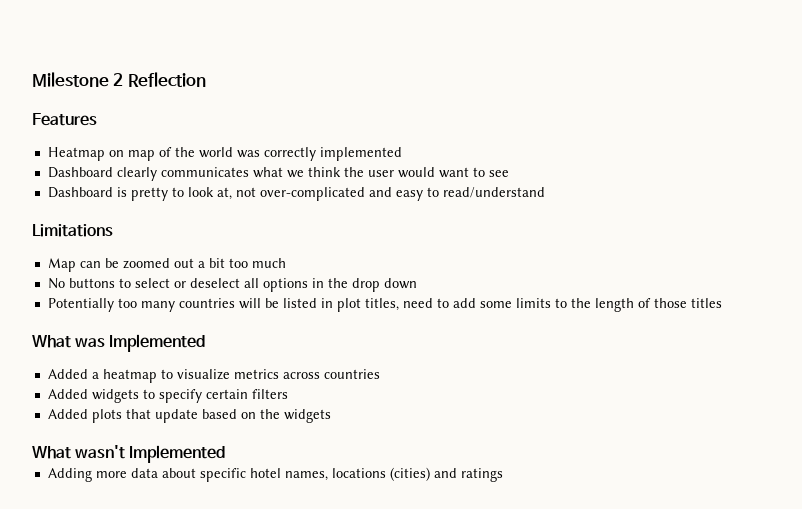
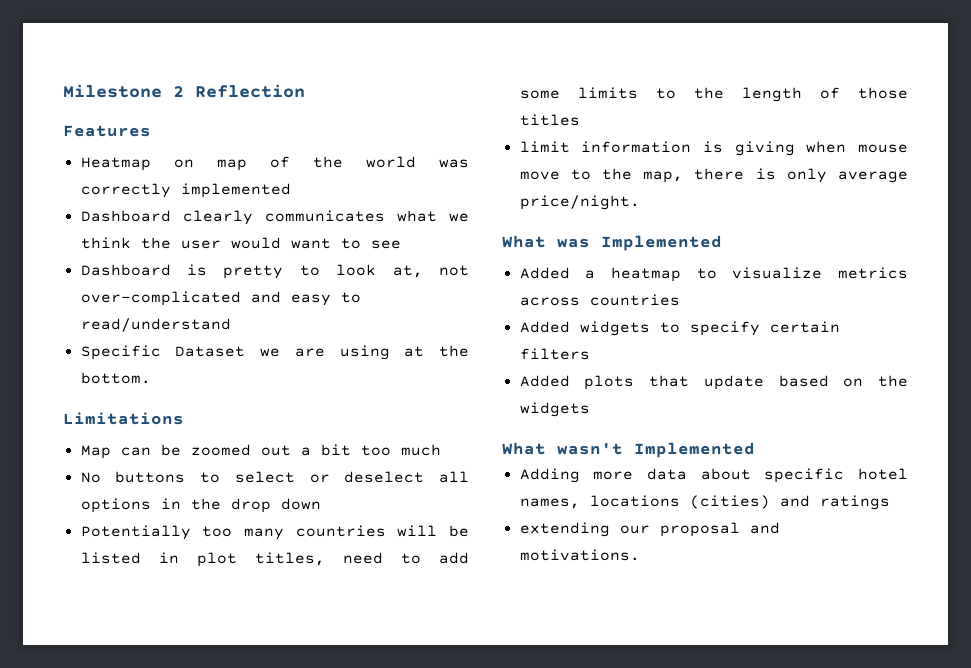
+ Specific Dataset we are using at the bottom.
+ limit information is giving when mouse move to the map, there is only average price/night.
+ extending our proposal and motivations.

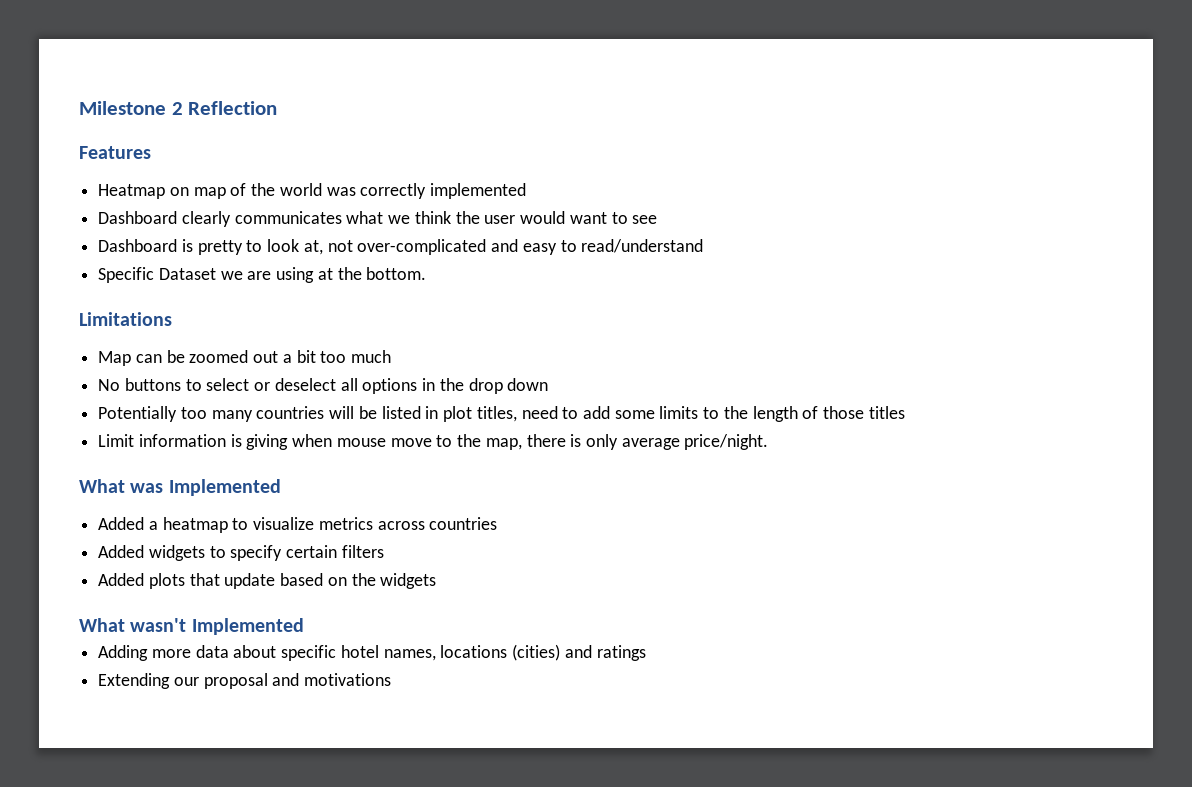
- limit information is giving when mouse move to the map, there is only average price/night.
+ Limit information is giving when mouse move to the map, there is only average price/night.
- extending our proposal and motivations.
+ Extending our proposal and motivations

